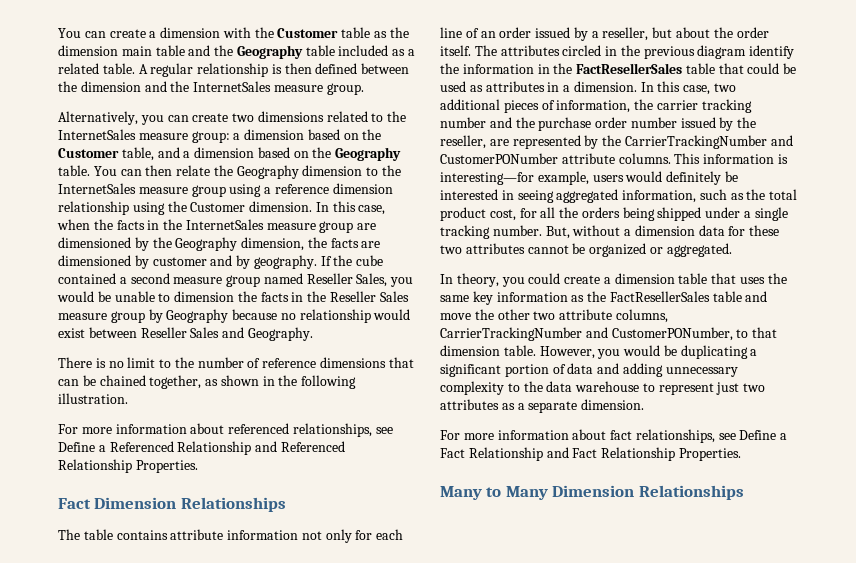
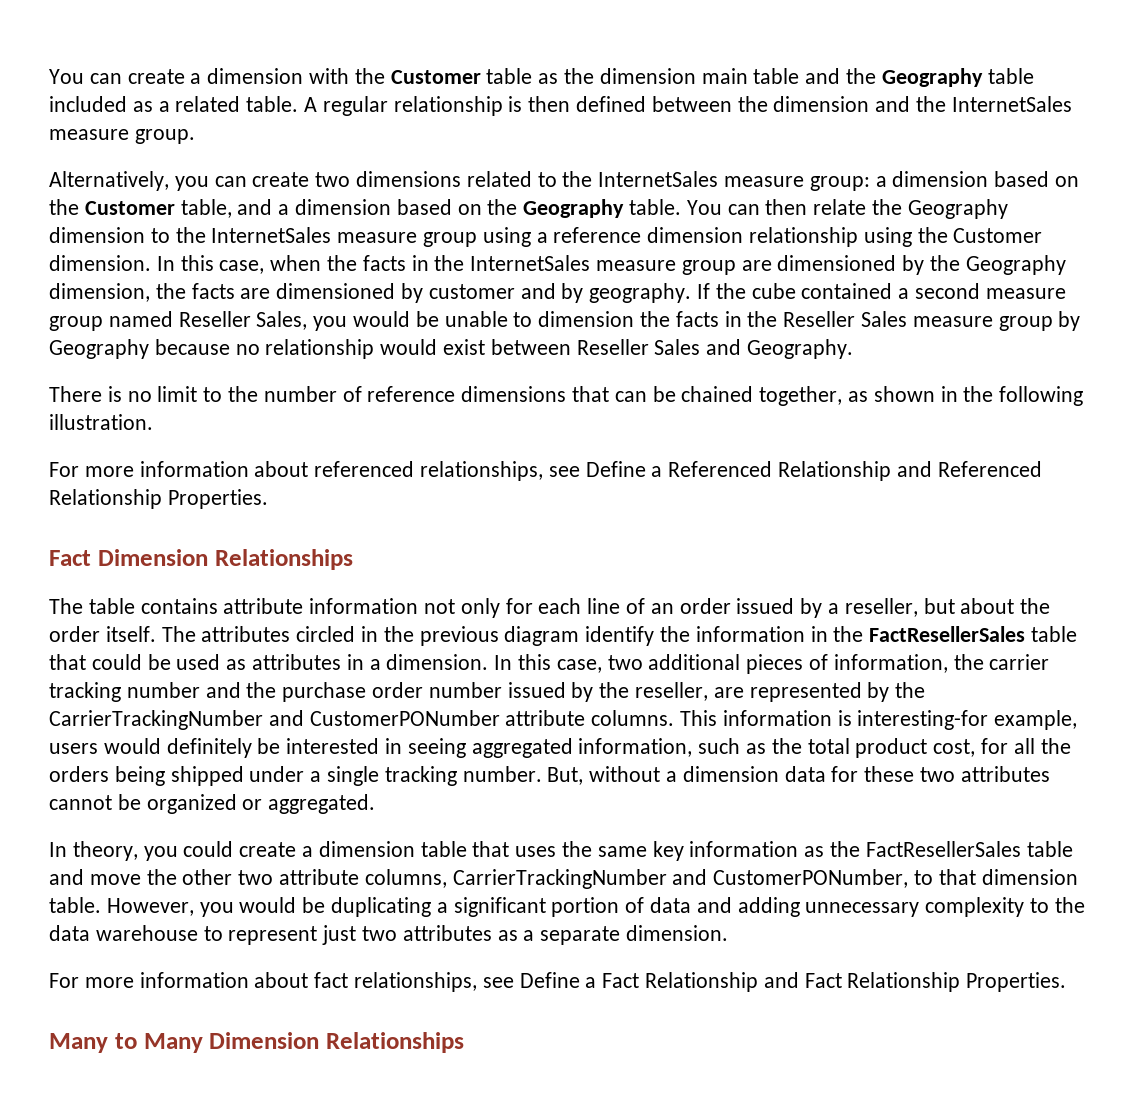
- This information is interesting—for example, users would definitely be interested in seeing aggregated information, such as the total product cost, for all the orders being shipped under a single tracking number.
+ This information is interesting-for example, users would definitely be interested in seeing aggregated information, such as the total product cost, for all the orders being shipped under a single tracking number.

